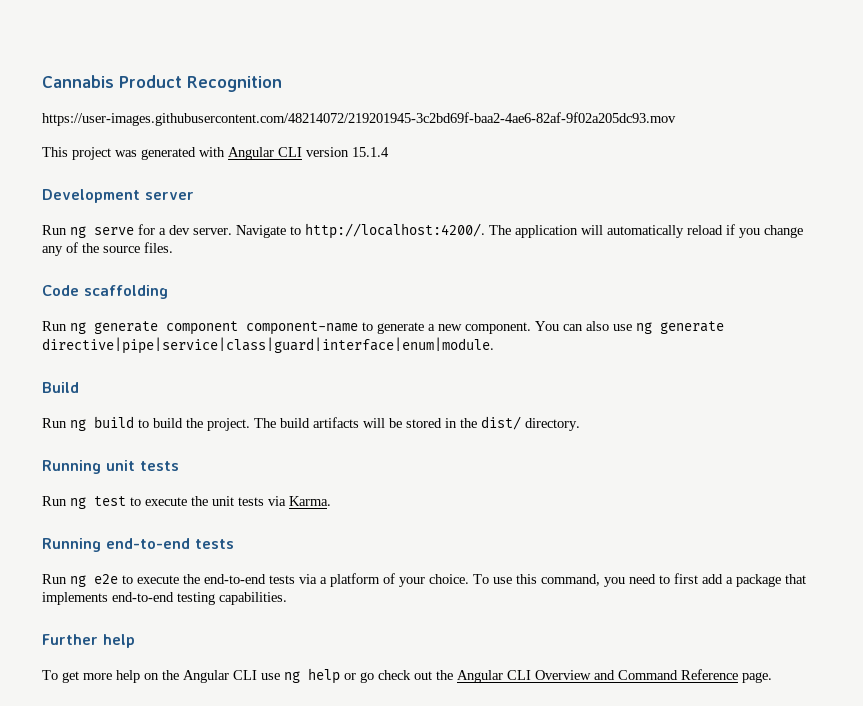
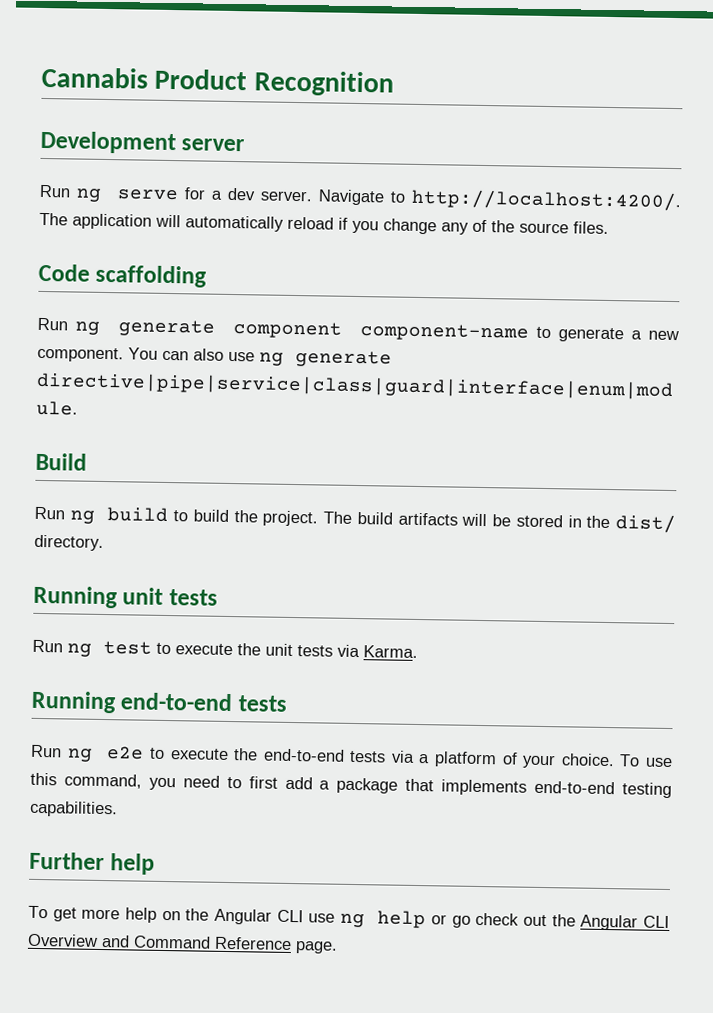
- https://user-images.githubusercontent.com/48214072/219201945-3c2bd69f-baa2-4ae6-82af-9f02a205dc93.mov
- This project was generated with Angular CLI version 15.1.4

